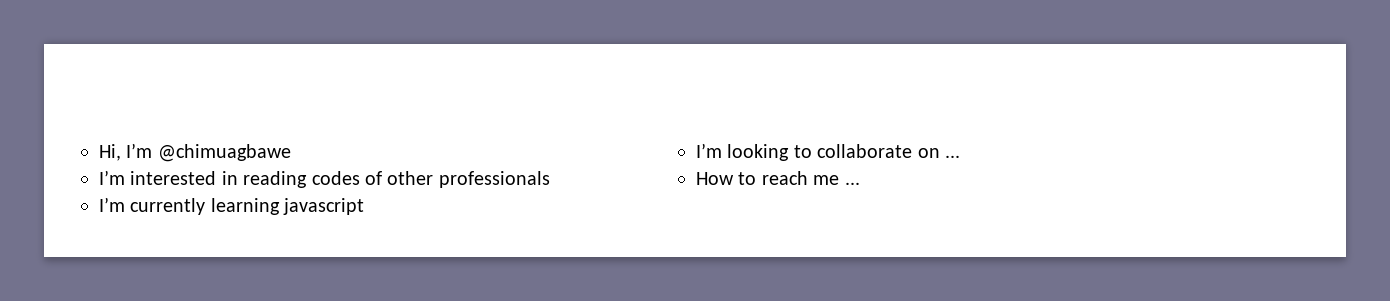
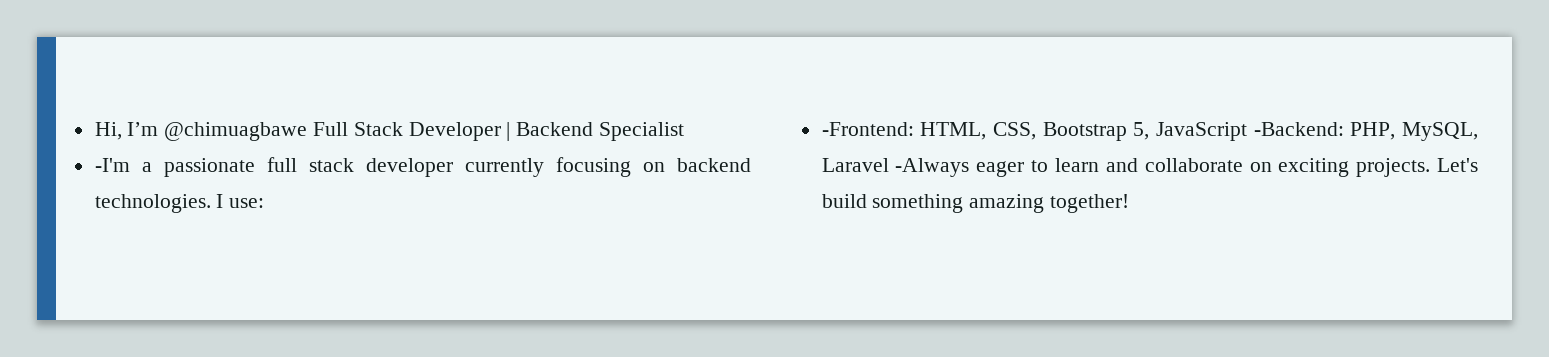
- Hi, I’m @chimuagbawe
- I’m interested in reading codes of other professionals
- I’m currently learning javascript
- I’m looking to collaborate on ...
- How to reach me ...
+ Hi, I’m @chimuagbawe Full Stack Developer | Backend Specialist
+ -I'm a passionate full stack developer currently focusing on backend technologies. I use:
+ -Frontend: HTML, CSS, Bootstrap 5, JavaScript -Backend: PHP, MySQL, Laravel -Always eager to learn and collaborate on exciting projects. Let's build something amazing together!

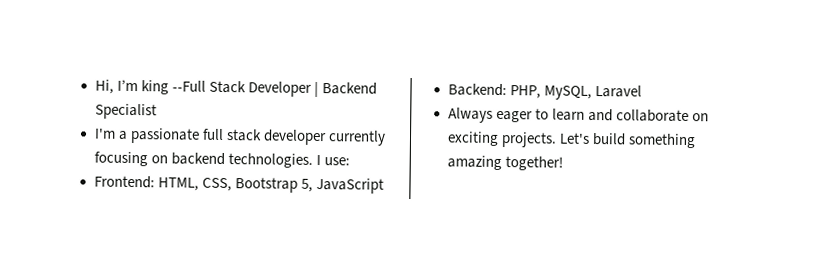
- Hi, I’m @chimuagbawe Full Stack Developer | Backend Specialist
+ Hi, I’m king --Full Stack Developer | Backend Specialist
- -I'm a passionate full stack developer currently focusing on backend technologies.
+ I'm a passionate full stack developer currently focusing on backend technologies.
- -Frontend: HTML, CSS, Bootstrap 5, JavaScript -Backend: PHP, MySQL, Laravel -Always eager to learn and collaborate on exciting projects.
+ Frontend: HTML, CSS, Bootstrap 5, JavaScript
+ Backend: PHP, MySQL, Laravel
+ Always eager to learn and collaborate on exciting projects.

